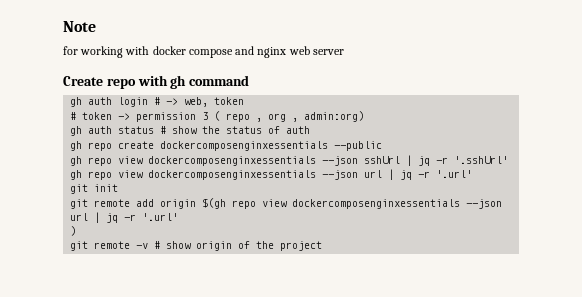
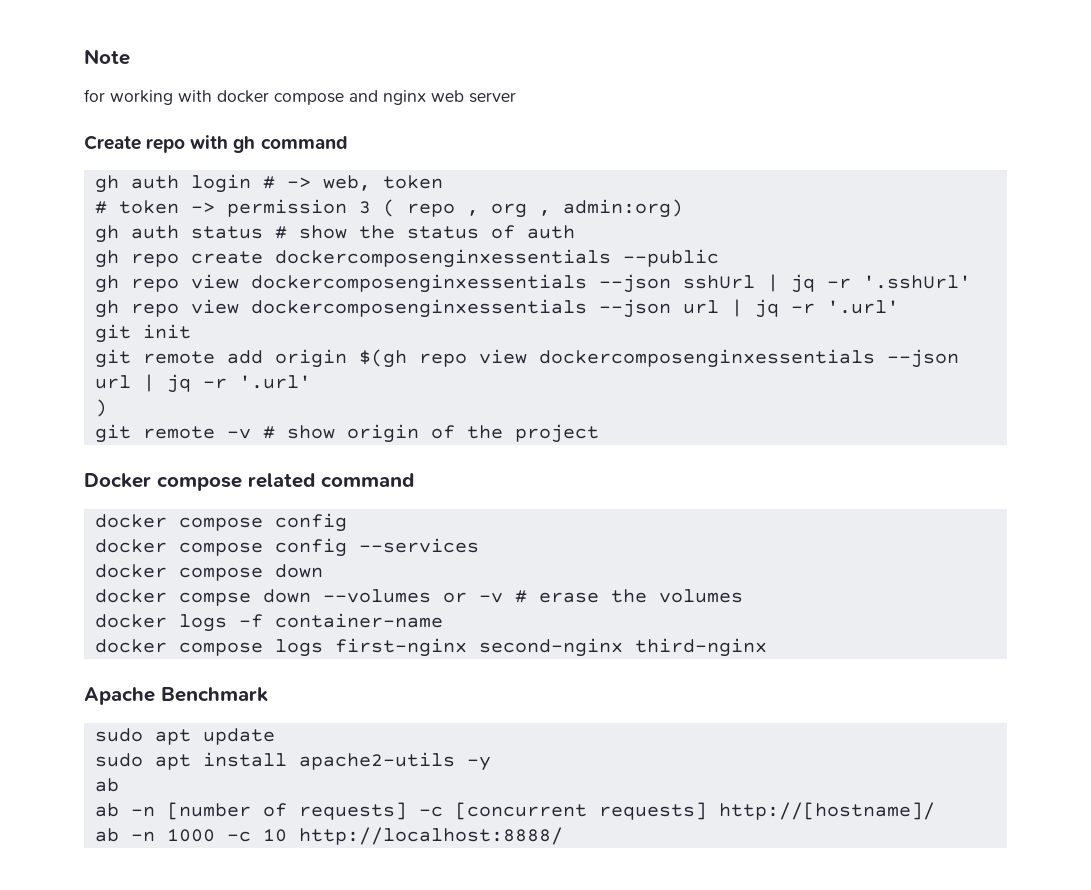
+ Docker compose related command
+ docker compose config
+ docker compose config --services
+ docker compose down
+ docker compse down --volumes or -v # erase the volumes
+ docker logs -f container-name
+ docker compose logs first-nginx second-nginx third-nginx
+ Apache Benchmark
+ sudo apt update
+ sudo apt install apache2-utils -y
+ ab
+ ab -n [number of requests] -c [concurrent requests] http://[hostname]/
+ ab -n 1000 -c 10 http://localhost:8888/

